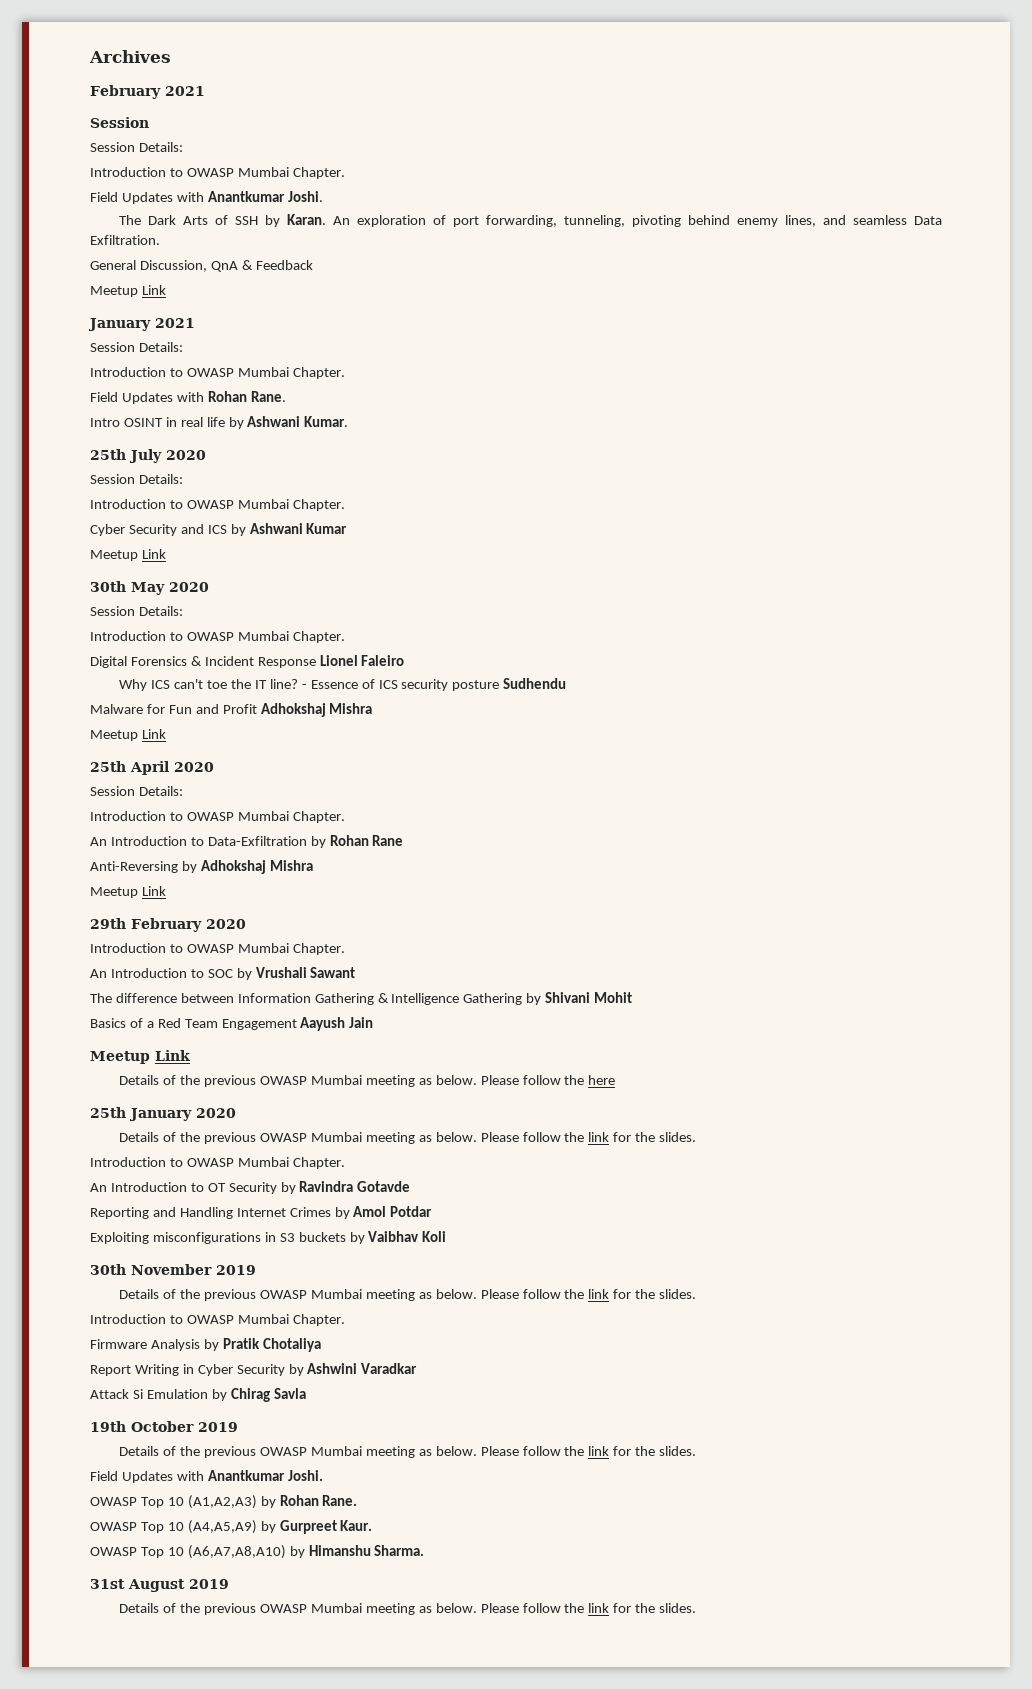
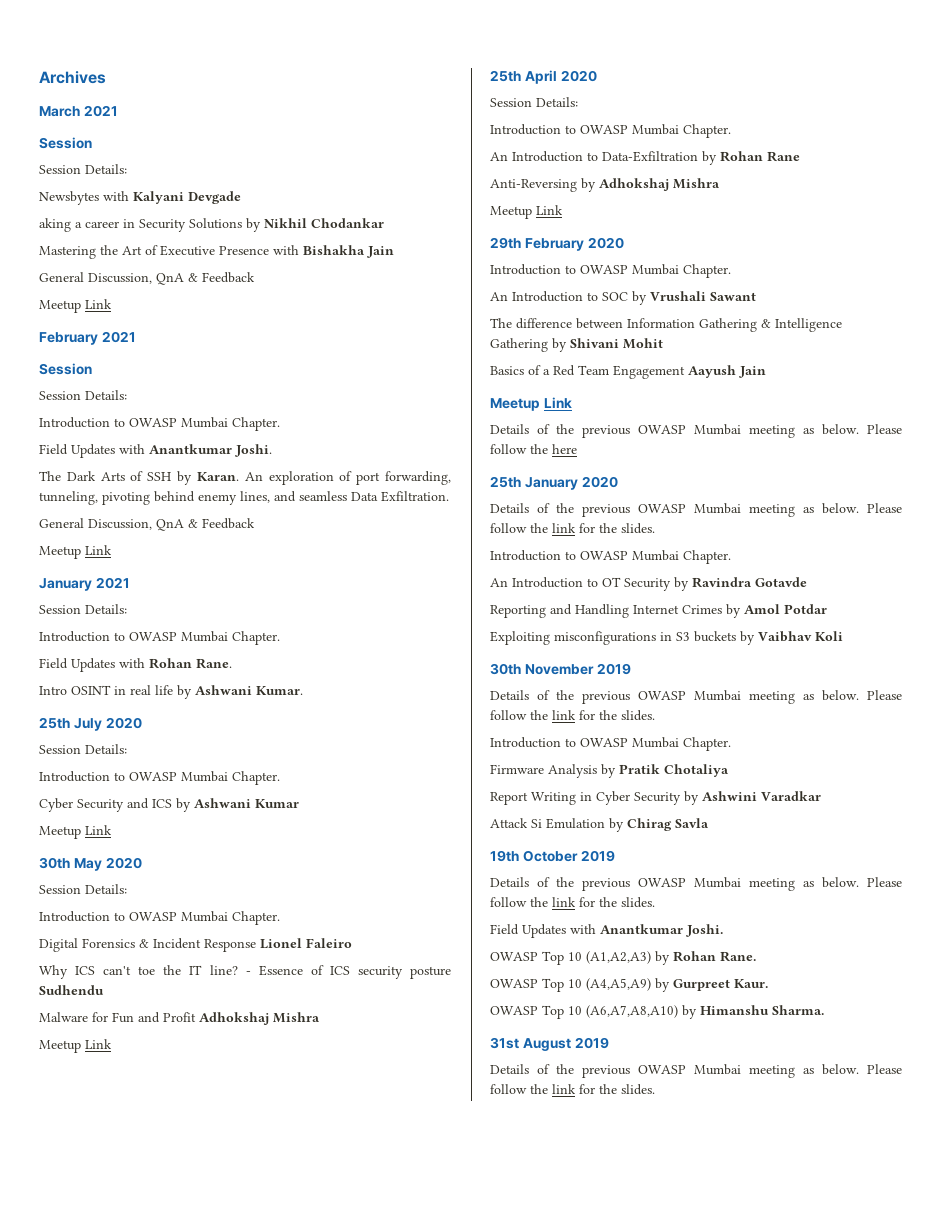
+ March 2021
+ Session
+ Session Details:
+ Newsbytes with Kalyani Devgade
+ aking a career in Security Solutions by Nikhil Chodankar
+ Mastering the Art of Executive Presence with Bishakha Jain
+ General Discussion, QnA & Feedback
+ Meetup Link

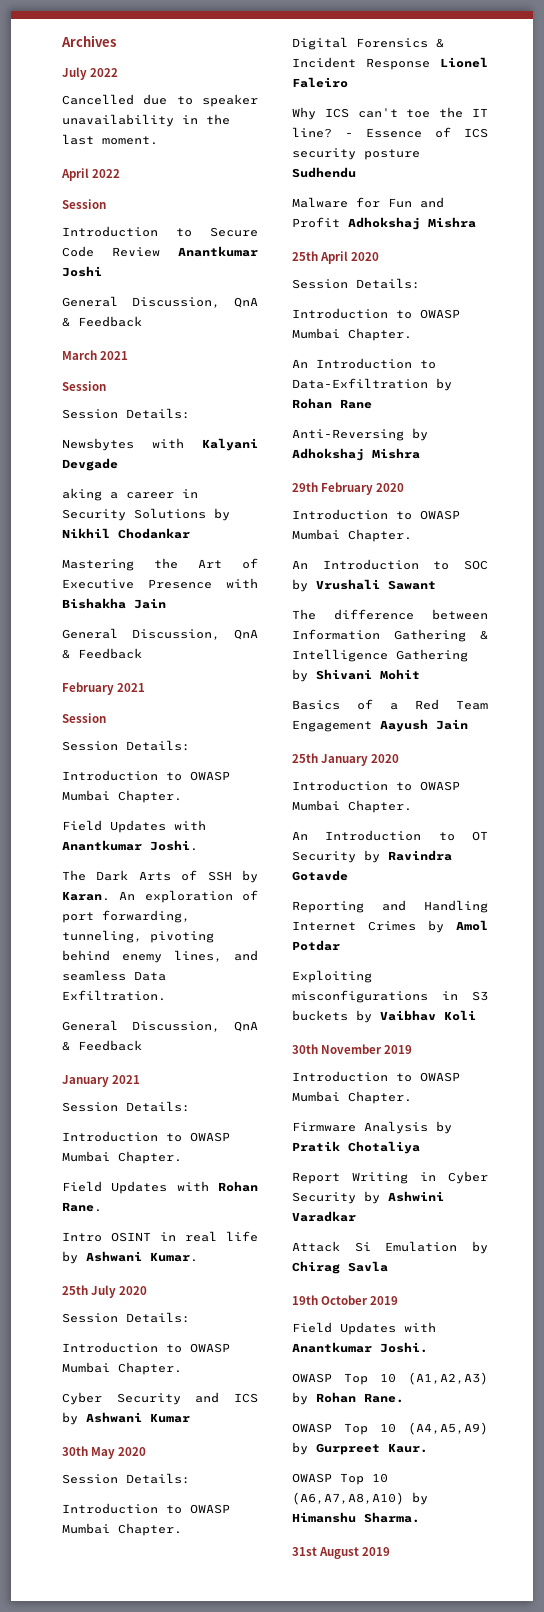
+ July 2022
+ Cancelled due to speaker unavailability in the last moment.
+ April 2022
+ Session
+ Introduction to Secure Code Review Anantkumar Joshi
+ General Discussion, QnA & Feedback
  Mastering the Art of Executive Presence with Bishakha Jain
  General Discussion, QnA & Feedback
- Meetup Link
  An exploration of port forwarding, tunneling, pivoting behind enemy lines, and seamless Data Exfiltration.
  General Discussion, QnA & Feedback
- Meetup Link
  Cyber Security and ICS by Ashwani Kumar
- Meetup Link
  Malware for Fun and Profit Adhokshaj Mishra
- Meetup Link
  Anti-Reversing by Adhokshaj Mishra
- Meetup Link
  Basics of a Red Team Engagement Aayush Jain
- Meetup Link
- Details of the previous OWASP Mumbai meeting as below. Please follow the here
  25th January 2020
- Details of the previous OWASP Mumbai meeting as below. Please follow the link for the slides.
  30th November 2019
- Details of the previous OWASP Mumbai meeting as below. Please follow the link for the slides.
  19th October 2019
- Details of the previous OWASP Mumbai meeting as below. Please follow the link for the slides.
  31st August 2019
- Details of the previous OWASP Mumbai meeting as below. Please follow the link for the slides.

